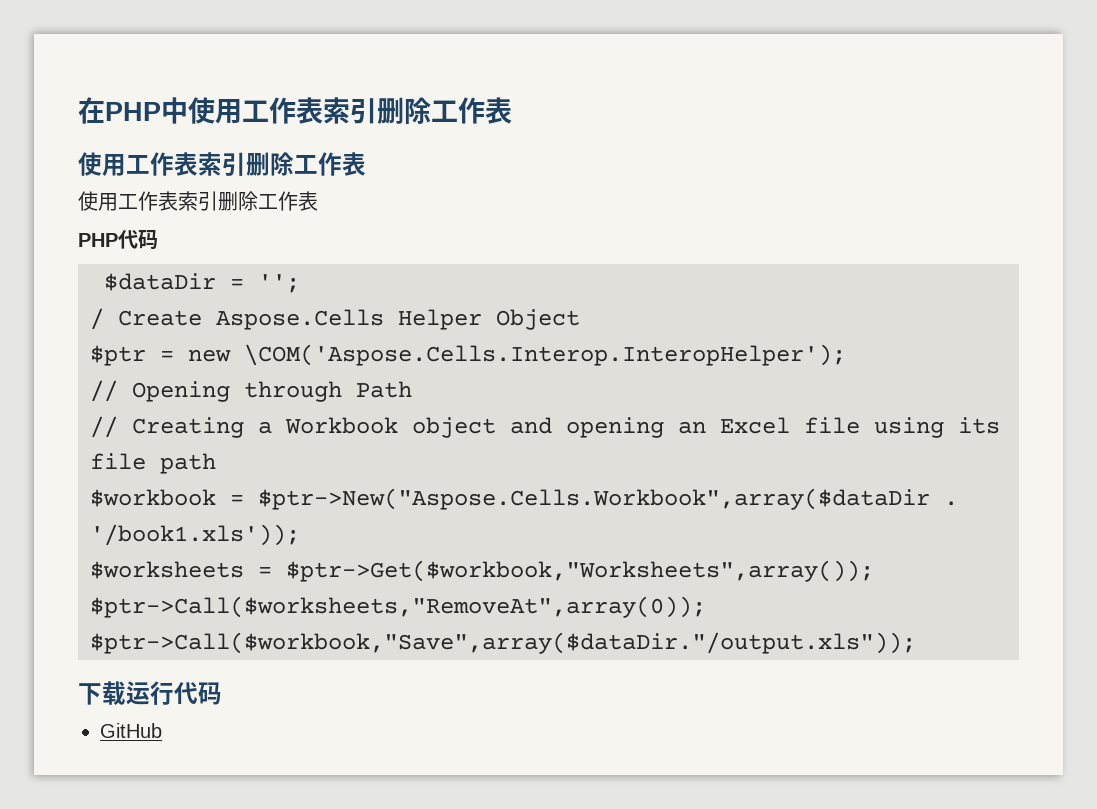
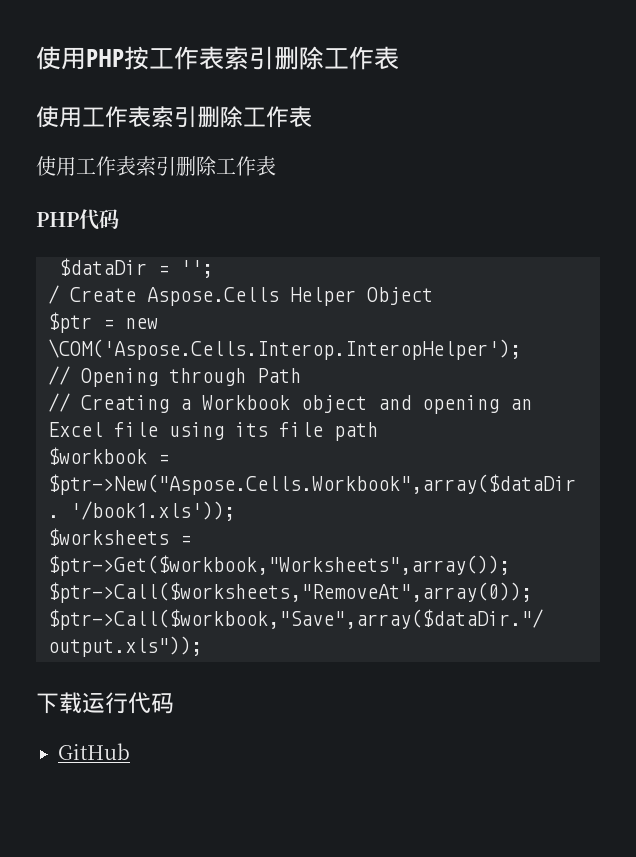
- 在PHP中使用工作表索引删除工作表
+ 使用PHP按工作表索引删除工作表

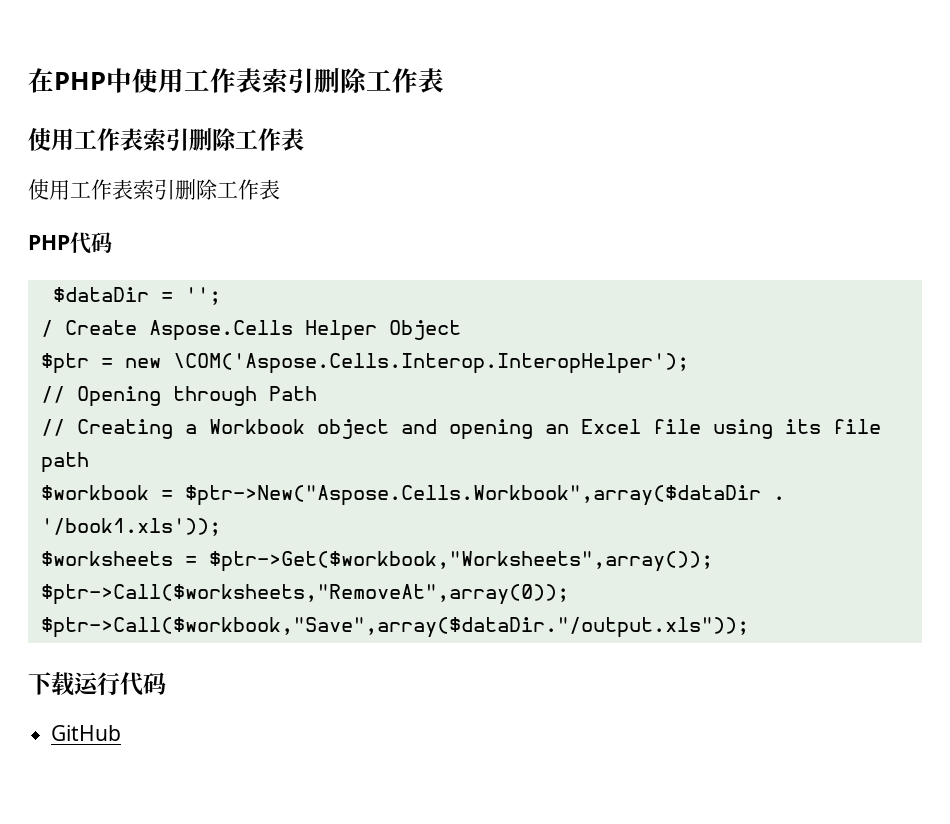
- 使用PHP按工作表索引删除工作表
+ 在PHP中使用工作表索引删除工作表

